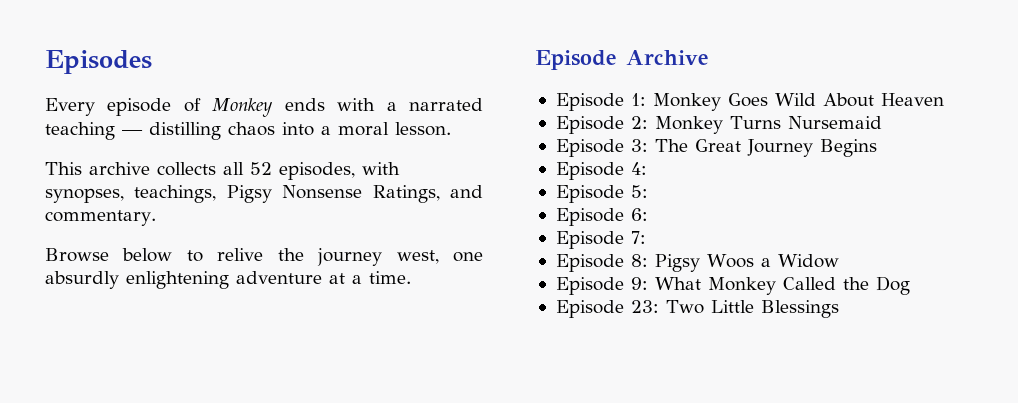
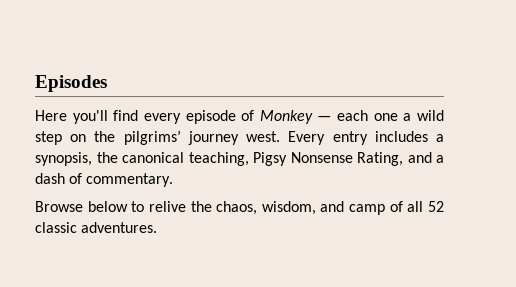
- Every episode of Monkey ends with a narrated teaching — distilling chaos into a moral lesson.
- This archive collects all 52 episodes, with synopses, teachings, Pigsy Nonsense Ratings, and commentary.
+ Here you'll find every episode of Monkey — each one a wild step on the pilgrims’ journey west. Every entry includes a synopsis, the canonical teaching, Pigsy Nonsense Rating, and a dash of commentary.
- Browse below to relive the journey west, one absurdly enlightening adventure at a time.
- Episode Archive
- Episode 1: Monkey Goes Wild About Heaven
- Episode 2: Monkey Turns Nursemaid
- Episode 3: The Great Journey Begins
- Episode 4:
- Episode 5:
- Episode 6:
- Episode 7:
- Episode 8: Pigsy Woos a Widow
- Episode 9: What Monkey Called the Dog
- Episode 23: Two Little Blessings
+ Browse below to relive the chaos, wisdom, and camp of all 52 classic adventures.

